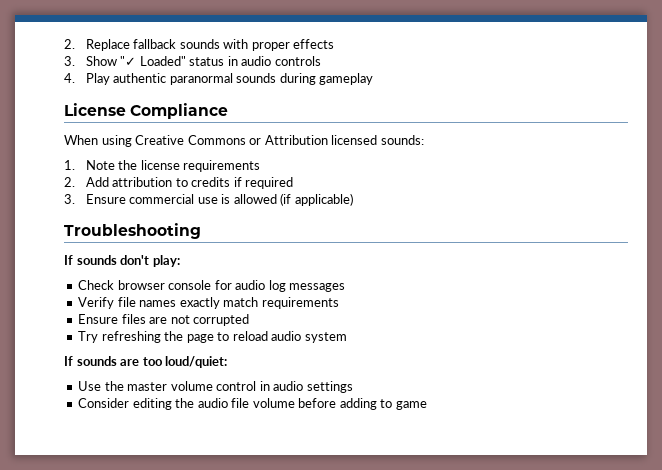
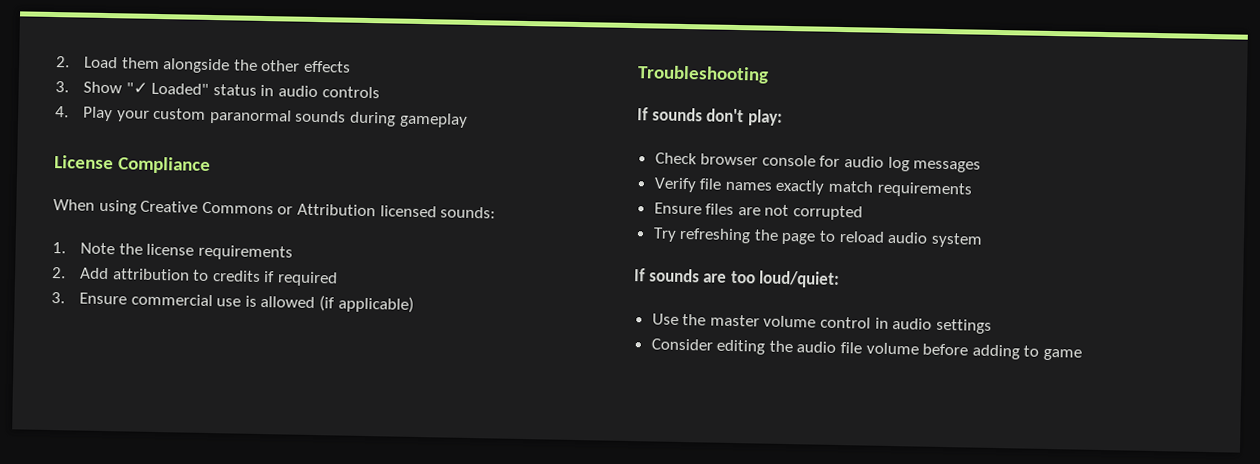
- 2. Replace fallback sounds with proper effects
+ 2. Load them alongside the other effects
- 4. Play authentic paranormal sounds during gameplay
+ 4. Play your custom paranormal sounds during gameplay

